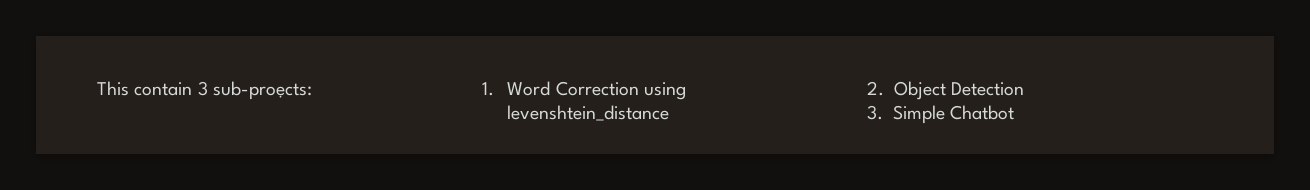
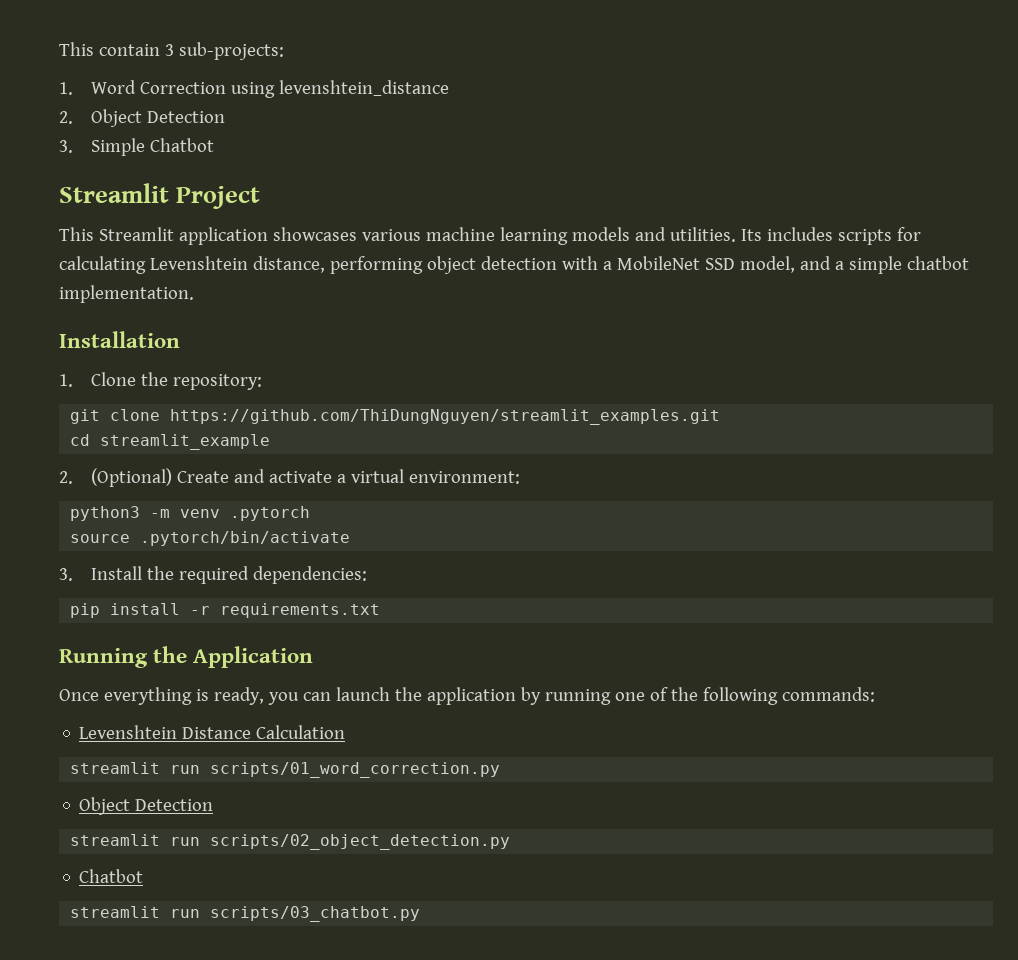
- This contain 3 sub-proẹcts:
+ This contain 3 sub-projects:
+ Streamlit Project
+ This Streamlit application showcases various machine learning models and utilities. Its includes scripts for calculating Levenshtein distance, performing object detection with a MobileNet SSD model, and a simple chatbot implementation.
+ Installation
+ 1. Clone the repository:
+ git clone https://github.com/ThiDungNguyen/streamlit_examples.git
+ cd streamlit_example
+ 2. (Optional) Create and activate a virtual environment:
+ python3 -m venv .pytorch
+ source .pytorch/bin/activate
+ 3. Install the required dependencies:
+ pip install -r requirements.txt
+ Running the Application
+ Once everything is ready, you can launch the application by running one of the following commands:
+ Levenshtein Distance Calculation
+ streamlit run scripts/01_word_correction.py
+ Object Detection
+ streamlit run scripts/02_object_detection.py
+ Chatbot
+ streamlit run scripts/03_chatbot.py

